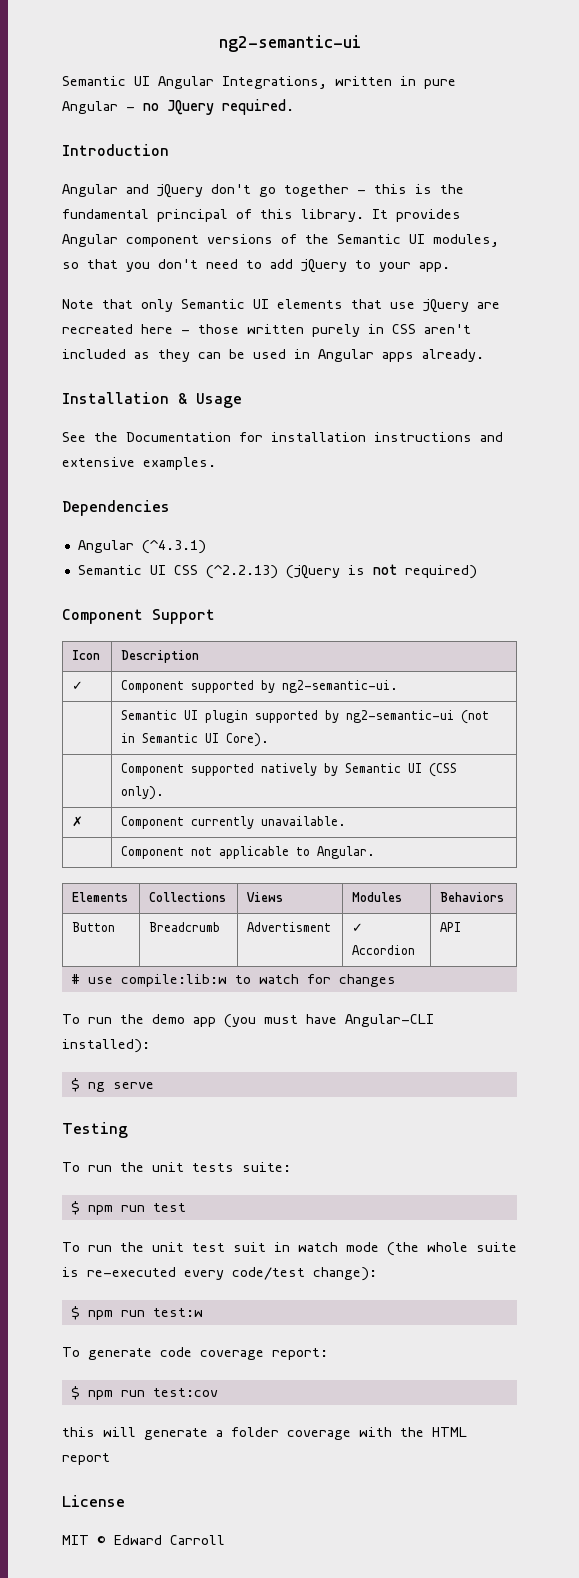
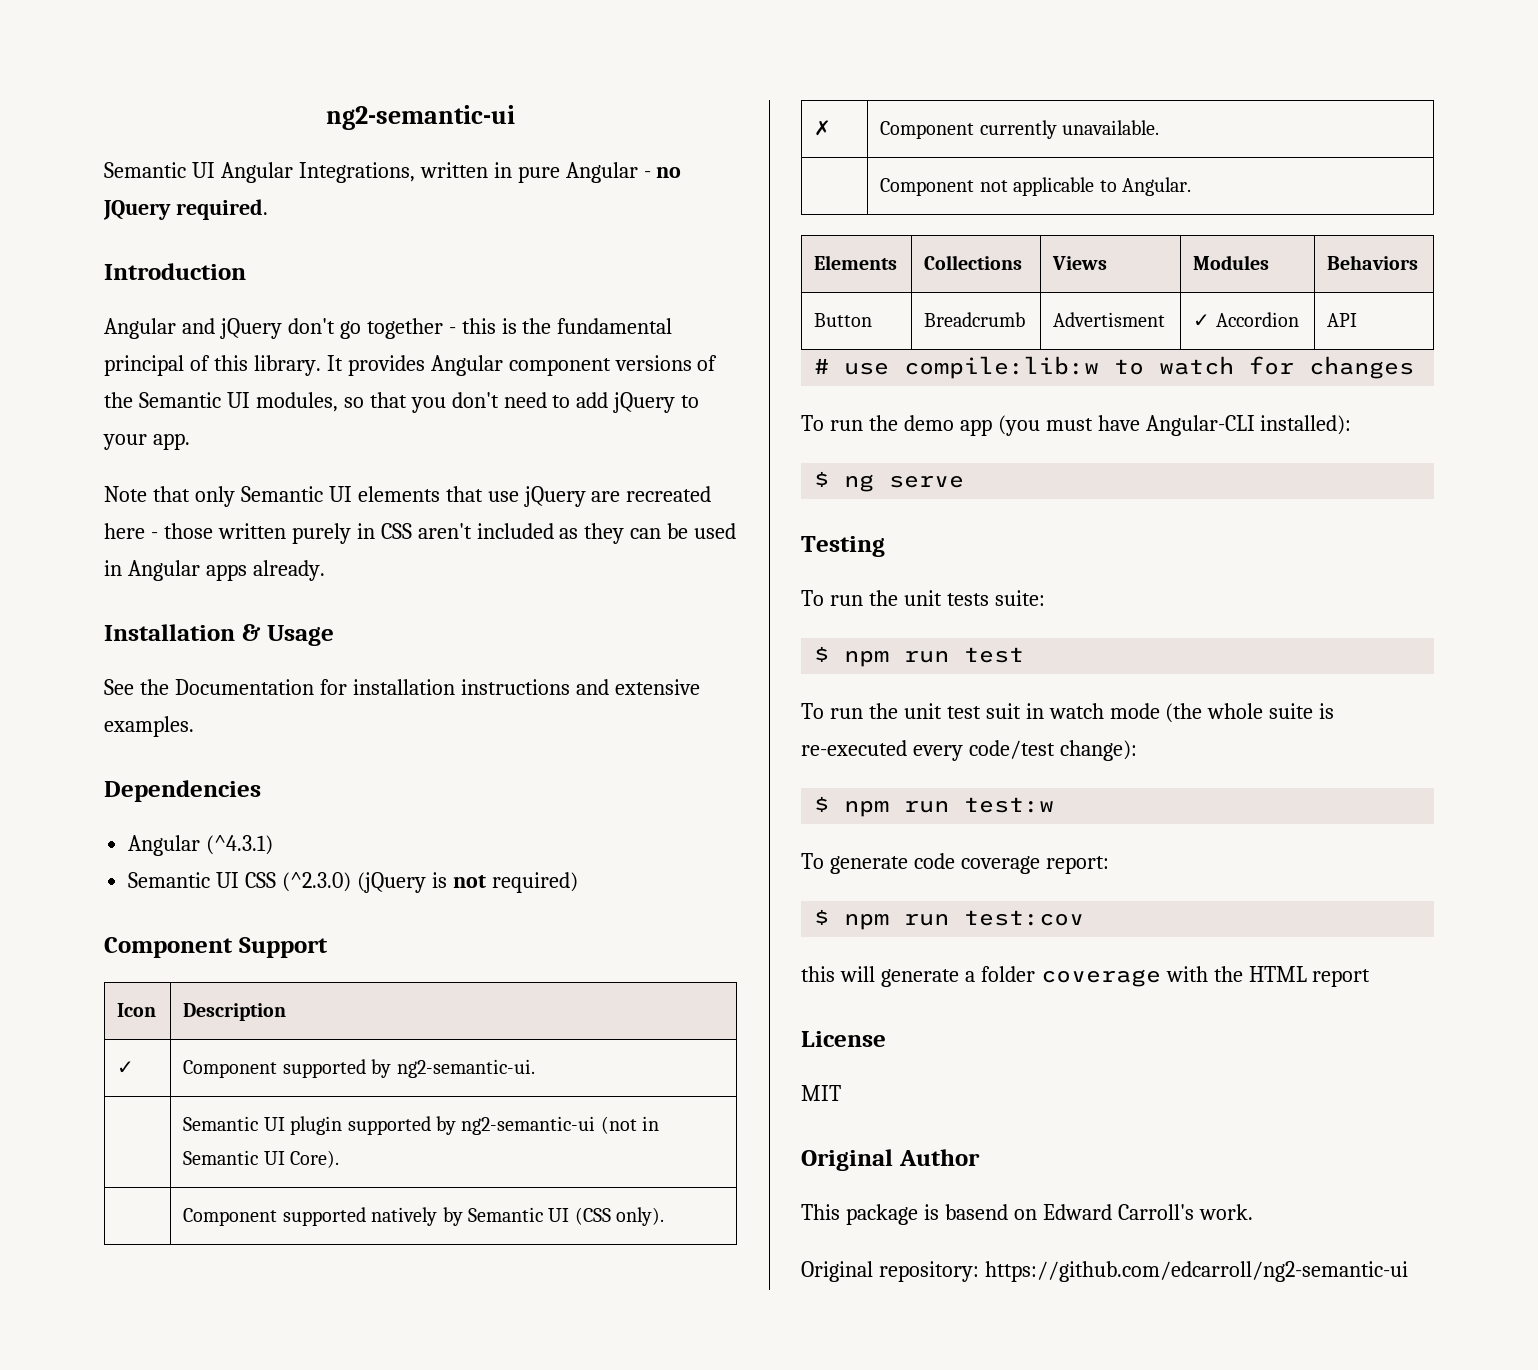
- Semantic UI CSS (^2.2.13) (jQuery is not required)
+ Semantic UI CSS (^2.3.0) (jQuery is not required)
- MIT © Edward Carroll
+ MIT
+ Original Author
+ This package is basend on Edward Carroll's work.
+ Original repository: https://github.com/edcarroll/ng2-semantic-ui

